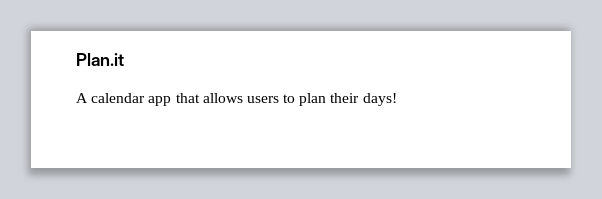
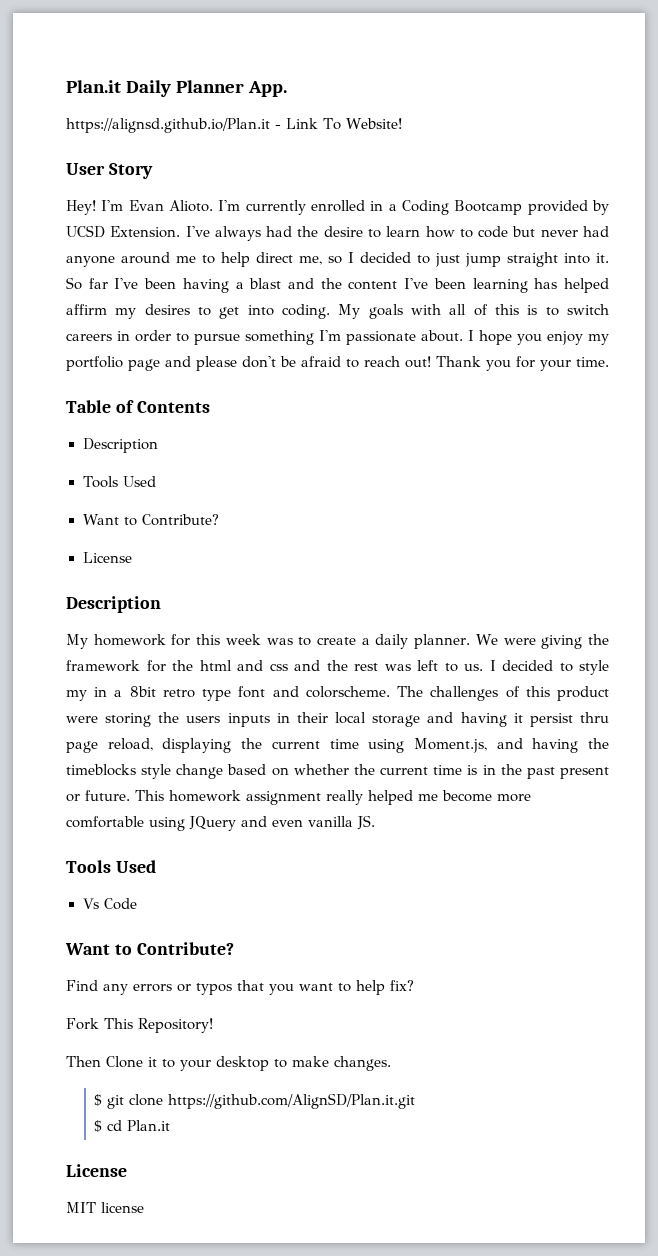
- Plan.it
- A calendar app that allows users to plan their days!
+ Plan.it Daily Planner App.
+ https://alignsd.github.io/Plan.it - Link To Website!
+ User Story
+ Hey! I'm Evan Alioto. I'm currently enrolled in a Coding Bootcamp provided by UCSD Extension. I've always had the desire to learn how to code but never had anyone around me to help direct me, so I decided to just jump straight into it. So far I've been having a blast and the content I've been learning has helped affirm my desires to get into coding. My goals with all of this is to switch careers in order to pursue something I'm passionate about. I hope you enjoy my portfolio page and please don't be afraid to reach out! Thank you for your time.
+ Table of Contents
+ Description
+ Tools Used
+ Want to Contribute?
+ License
+ Description
+ My homework for this week was to create a daily planner. We were giving the framework for the html and css and the rest was left to us. I decided to style my in a 8bit retro type font and colorscheme. The challenges of this product were storing the users inputs in their local storage and having it persist thru page reload, displaying the current time using Moment.js, and having the timeblocks style change based on whether the current time is in the past present or future. This homework assignment really helped me become more comfortable using JQuery and even vanilla JS.
+ Tools Used
+ Vs Code
+ Want to Contribute?
+ Find any errors or typos that you want to help fix?
+ Fork This Repository!
+ Then Clone it to your desktop to make changes.
+ $ git clone https://github.com/AlignSD/Plan.it.git
+ $ cd Plan.it
+ License
+ MIT license

